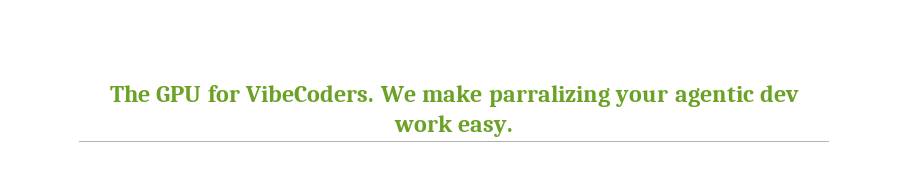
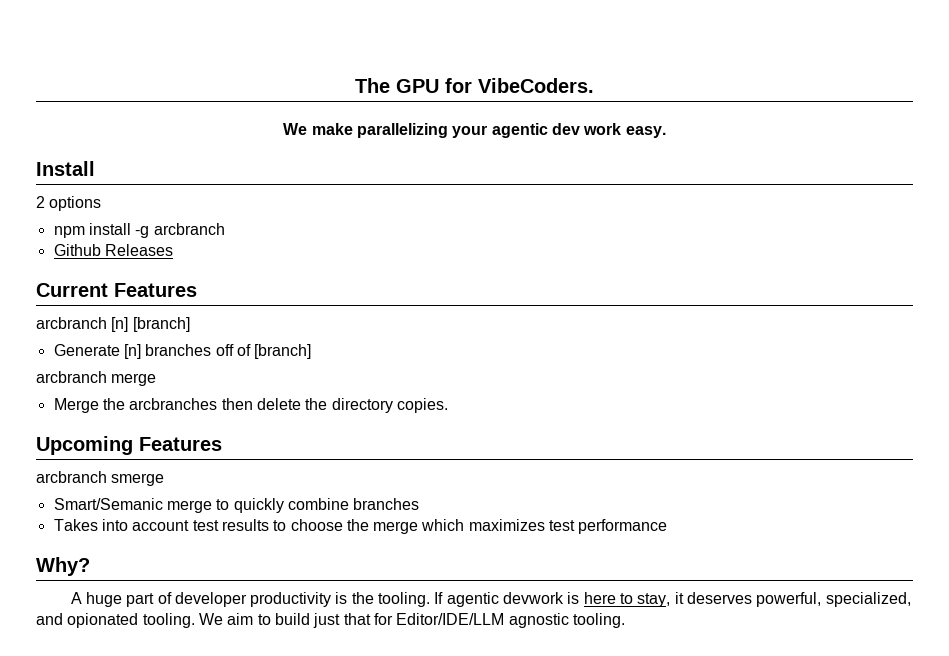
- The GPU for VibeCoders. We make parralizing your agentic dev work easy.
+ The GPU for VibeCoders.
+ We make parallelizing your agentic dev work easy.
+ Install
+ 2 options
+ npm install -g arcbranch
+ Github Releases
+ Current Features
+ arcbranch [n] [branch]
+ Generate [n] branches off of [branch]
+ arcbranch merge
+ Merge the arcbranches then delete the directory copies.
+ Upcoming Features
+ arcbranch smerge
+ Smart/Semanic merge to quickly combine branches
+ Takes into account test results to choose the merge which maximizes test performance
+ Why?
+ A huge part of developer productivity is the tooling. If agentic devwork is here to stay, it deserves powerful, specialized, and opionated tooling. We aim to build just that for Editor/IDE/LLM agnostic tooling.

